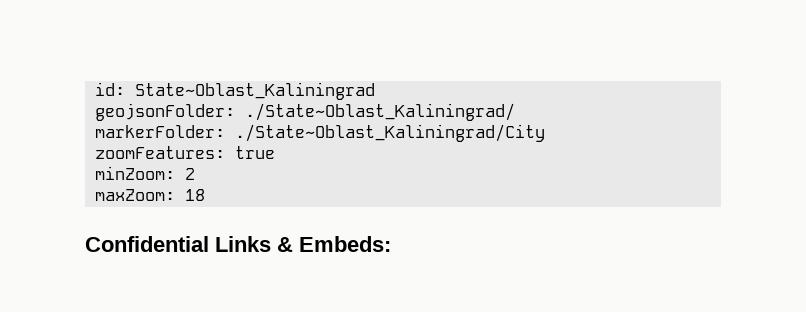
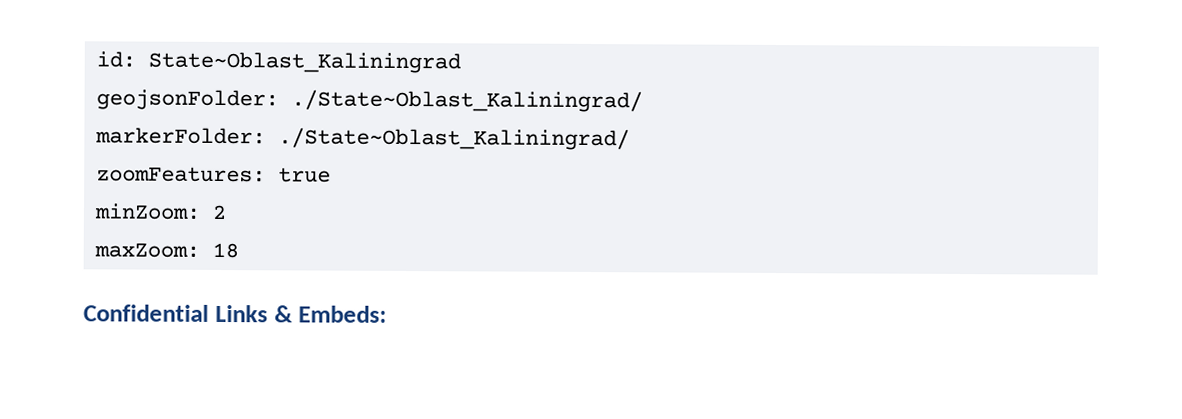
- markerFolder: ./State~Oblast_Kaliningrad/City
+ markerFolder: ./State~Oblast_Kaliningrad/

